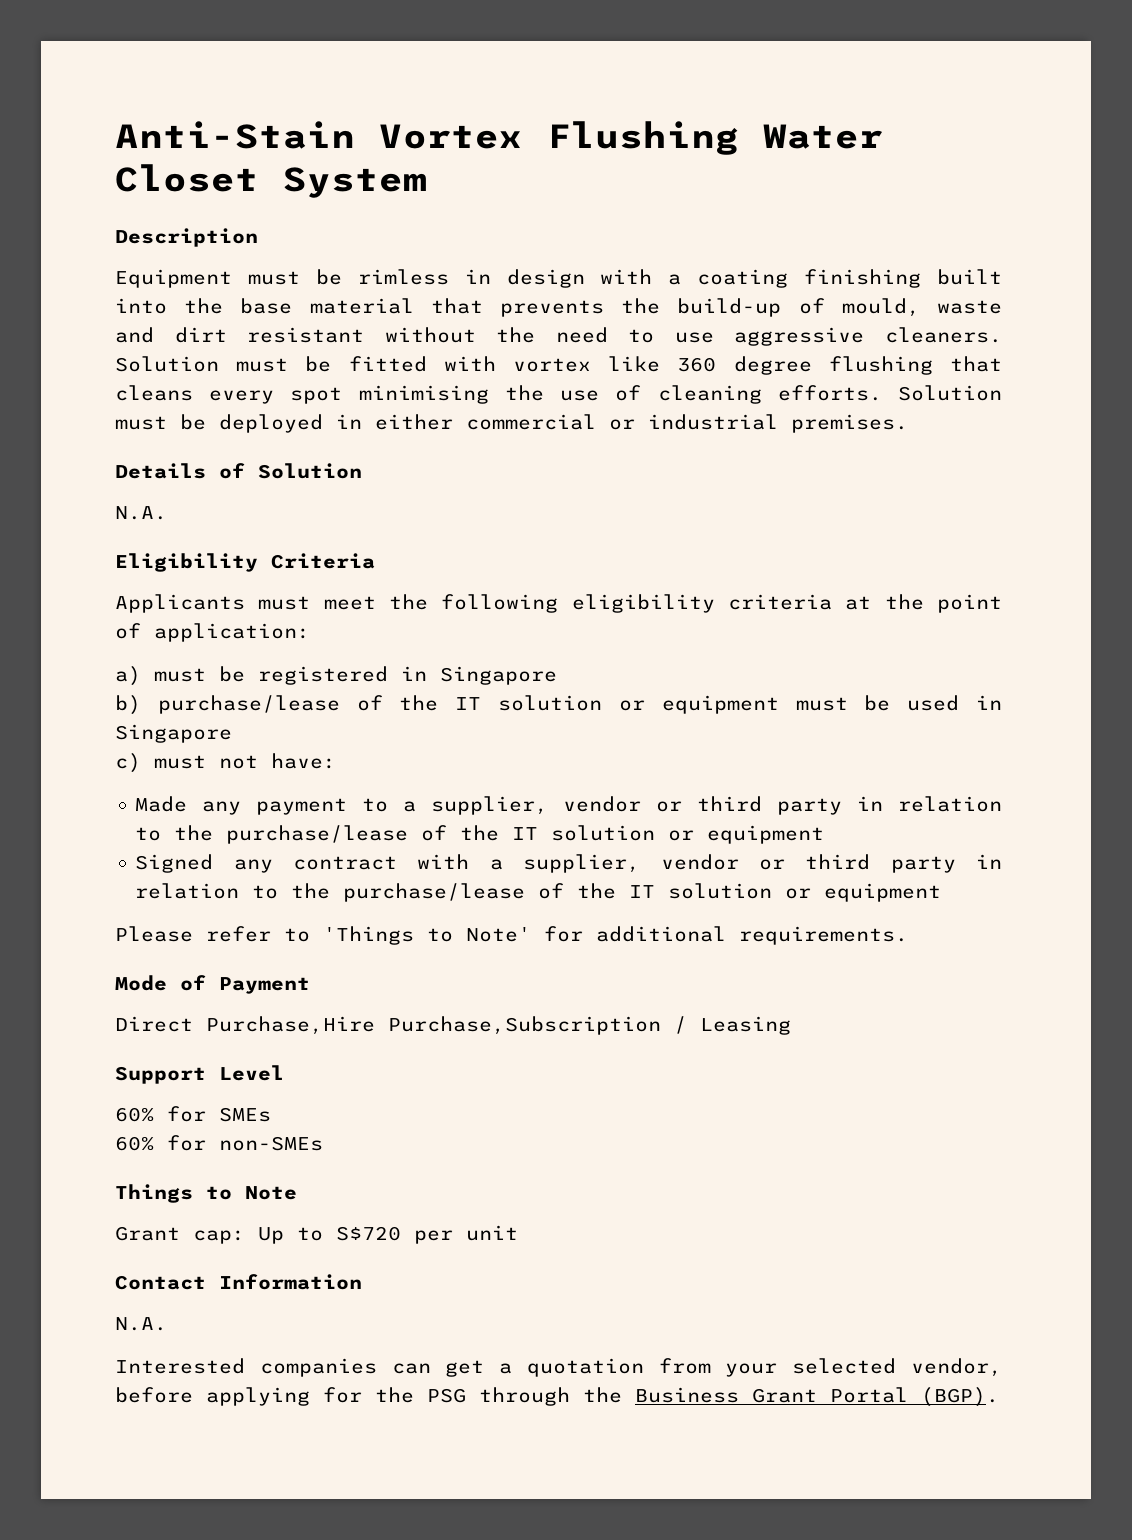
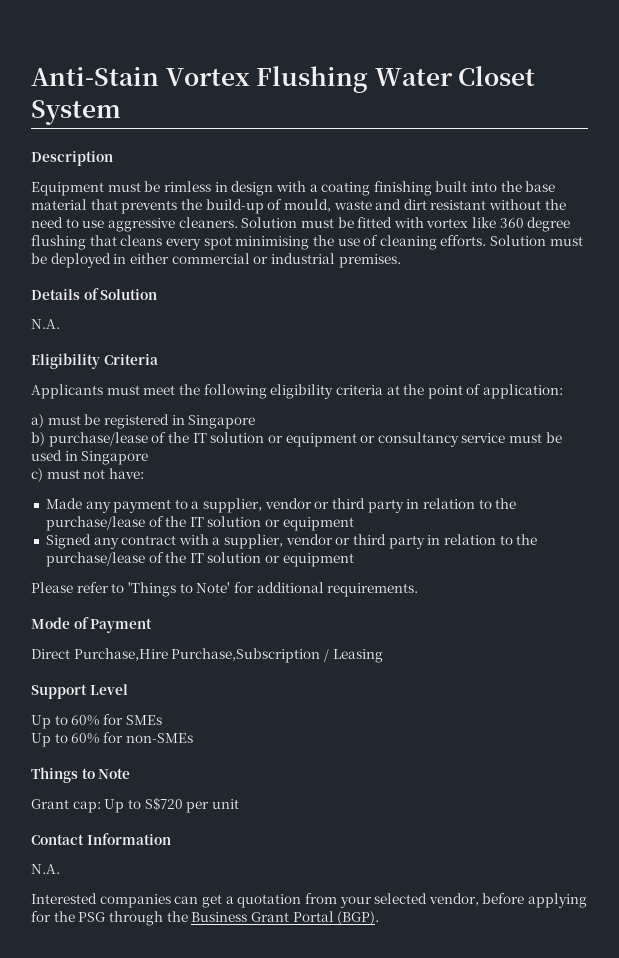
- b) purchase/lease of the IT solution or equipment must be used in Singapore
+ b) purchase/lease of the IT solution or equipment or consultancy service must be used in Singapore
- 60% for SMEs
+ Up to 60% for SMEs
- 60% for non-SMEs
+ Up to 60% for non-SMEs

